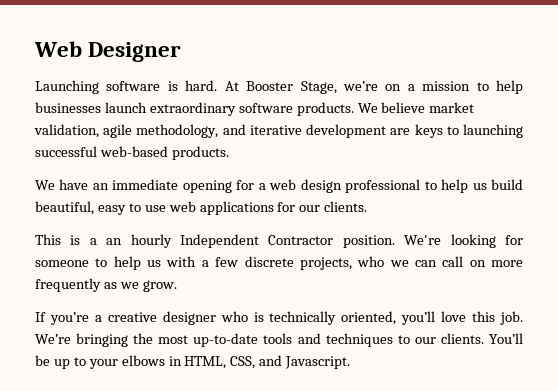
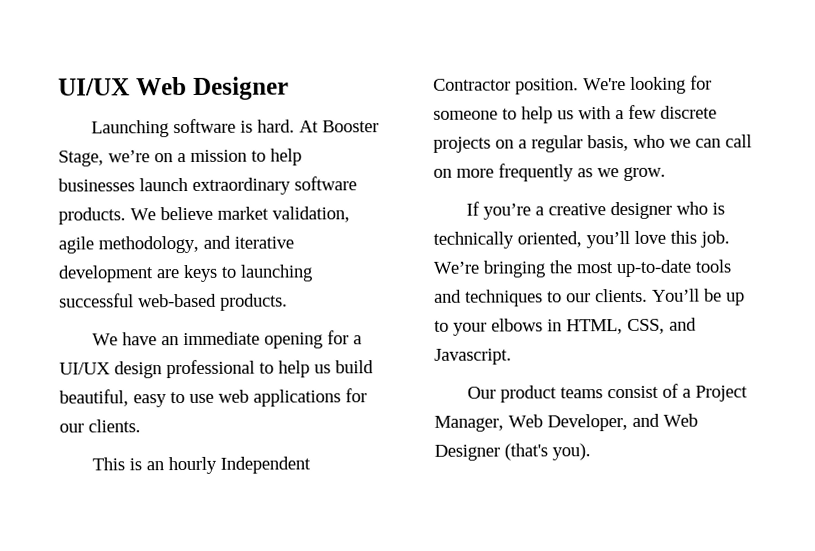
- Web Designer
+ UI/UX Web Designer
- We have an immediate opening for a web design professional to help us build beautiful, easy to use web applications for our clients.
+ We have an immediate opening for a UI/UX design professional to help us build beautiful, easy to use web applications for our clients.
- This is a an hourly Independent Contractor position.
+ This is an hourly Independent Contractor position.
- We're looking for someone to help us with a few discrete projects, who we can call on more frequently as we grow.
+ We're looking for someone to help us with a few discrete projects on a regular basis, who we can call on more frequently as we grow.
+ Our product teams consist of a Project Manager, Web Developer, and Web Designer (that's you).

